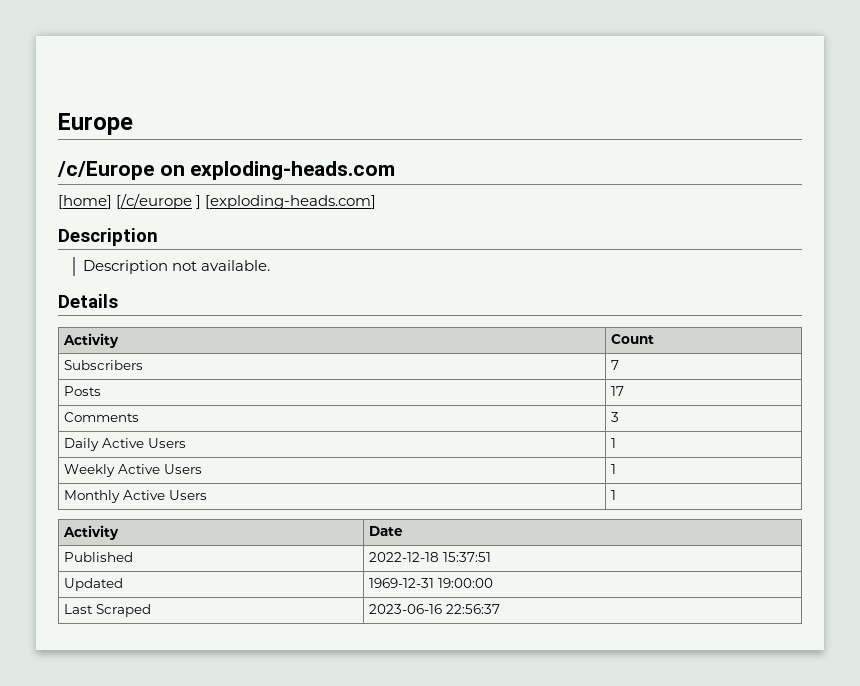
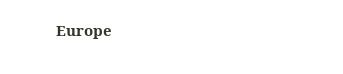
- /c/Europe on exploding-heads.com
- [home] [/c/europe ] [exploding-heads.com]
- Description
- Description not available.
- Details
- Activity | Count
- Subscribers | 7
- Posts | 17
- Comments | 3
- Daily Active Users | 1
- Weekly Active Users | 1
- Monthly Active Users | 1
- Activity | Date
- Published | 2022-12-18 15:37:51
- Updated | 1969-12-31 19:00:00
- Last Scraped | 2023-06-16 22:56:37

